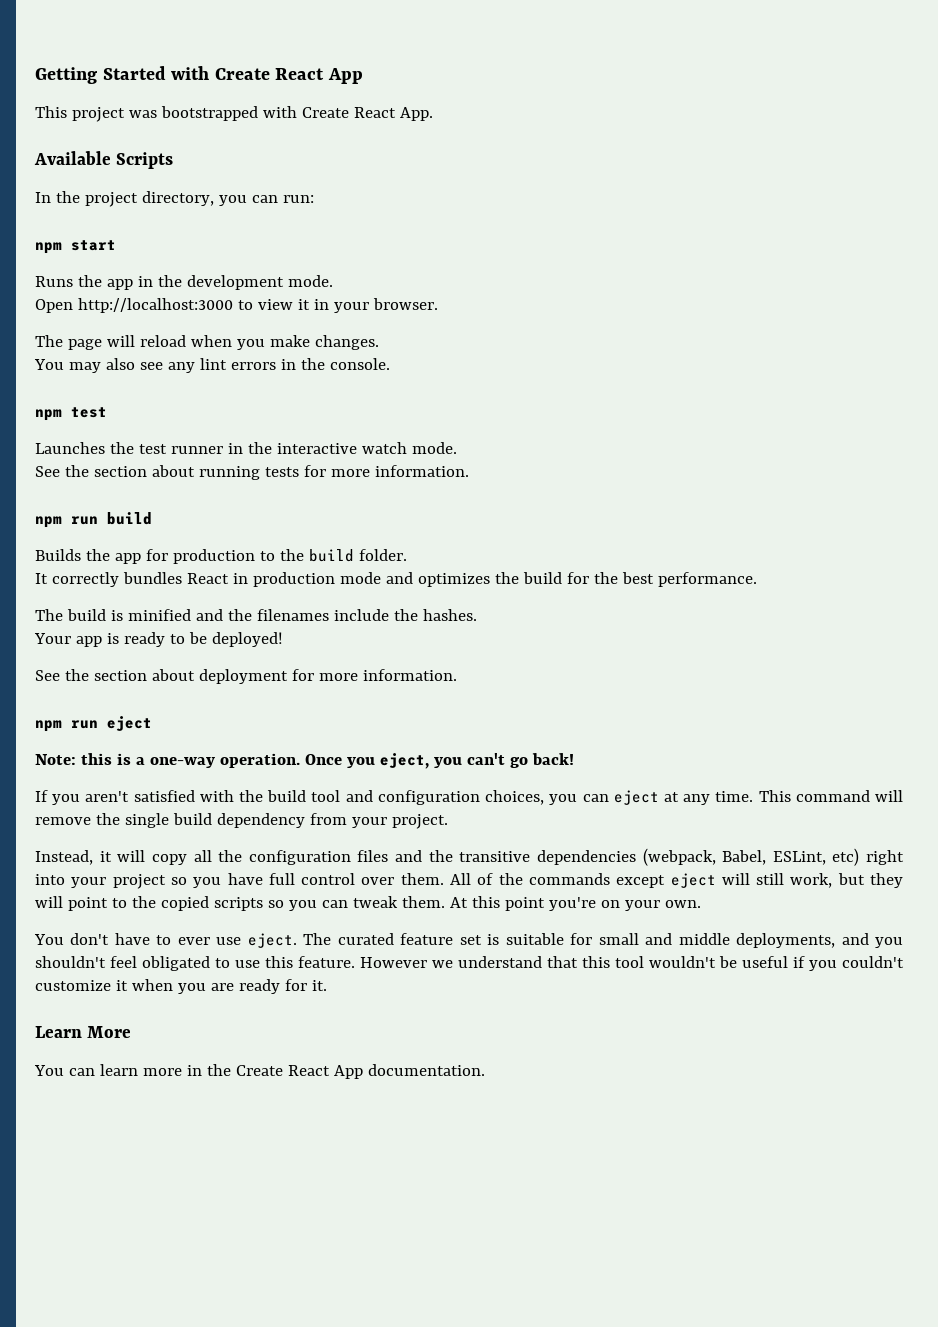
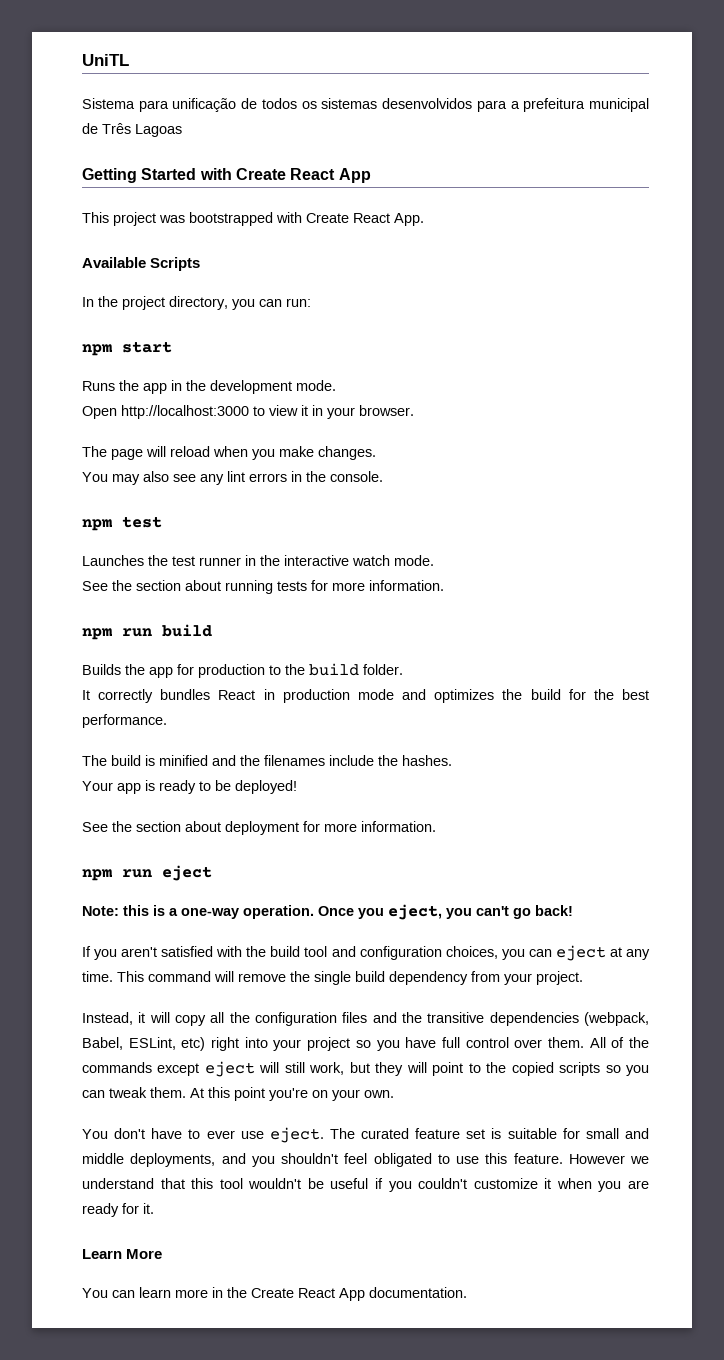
+ UniTL
+ Sistema para unificação de todos os sistemas desenvolvidos para a prefeitura municipal de Três Lagoas

